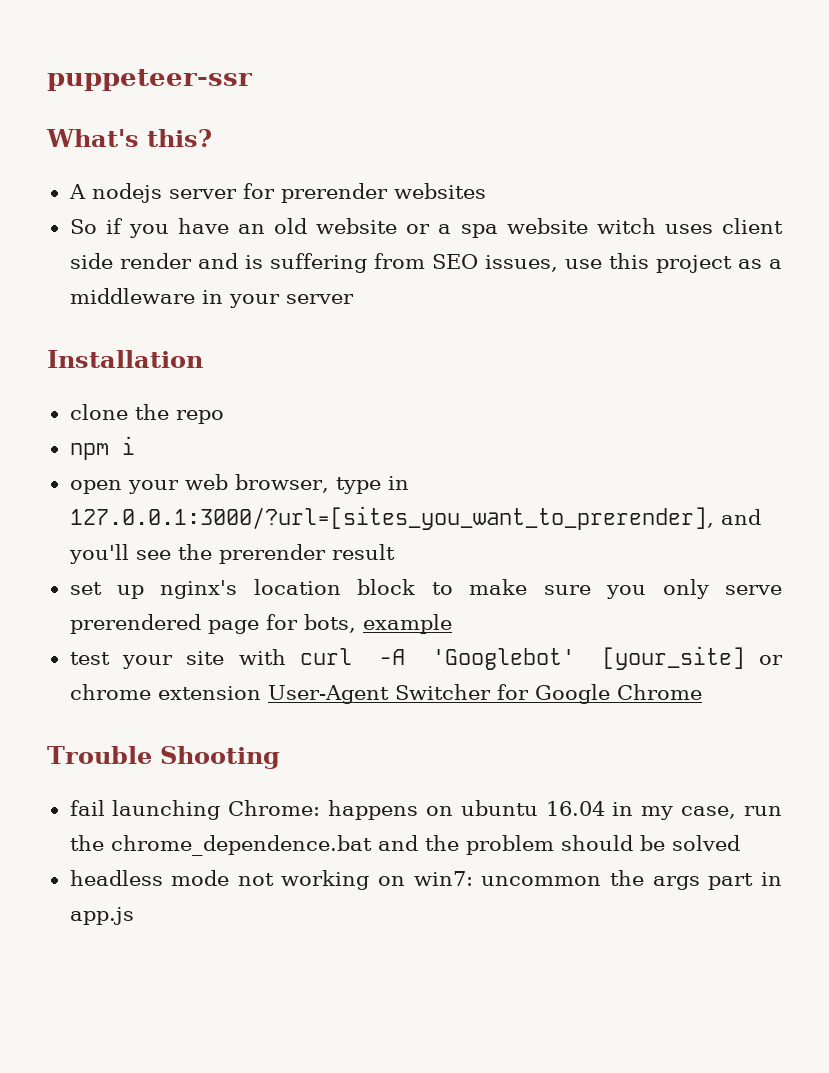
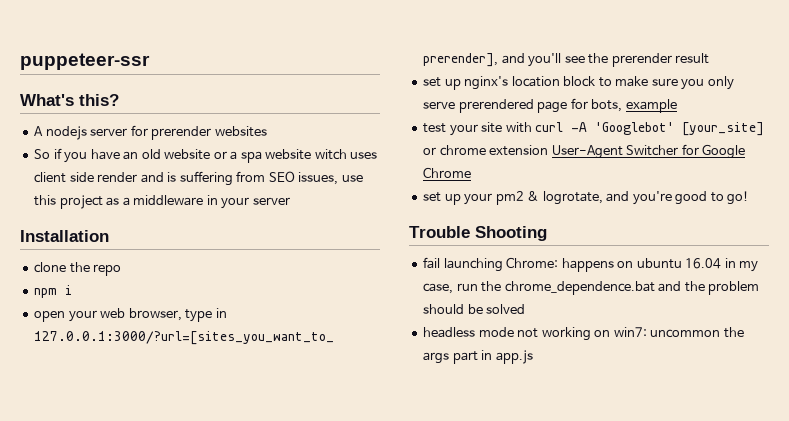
+ set up your pm2 & logrotate, and you're good to go!

